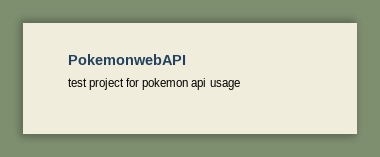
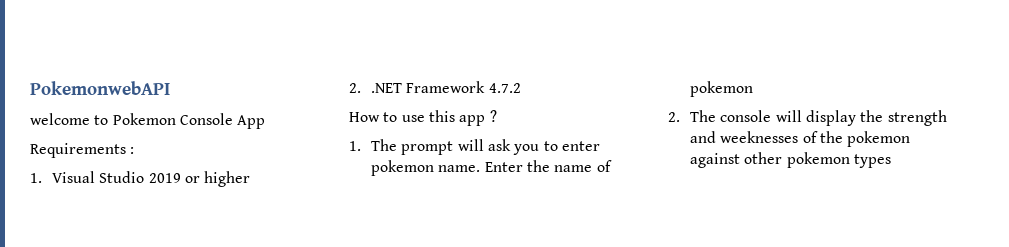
- test project for pokemon api usage
+ welcome to Pokemon Console App
+ Requirements :
+ 1. Visual Studio 2019 or higher
+ 2. .NET Framework 4.7.2
+ How to use this app ?
+ 1. The prompt will ask you to enter pokemon name. Enter the name of pokemon
+ 2. The console will display the strength and weeknesses of the pokemon against other pokemon types

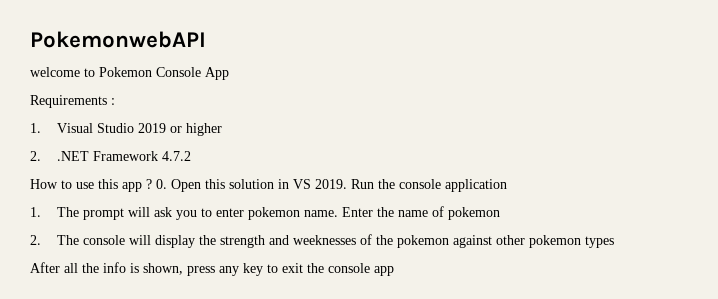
+ 0. Open this solution in VS 2019. Run the console application
+ After all the info is shown, press any key to exit the console app

